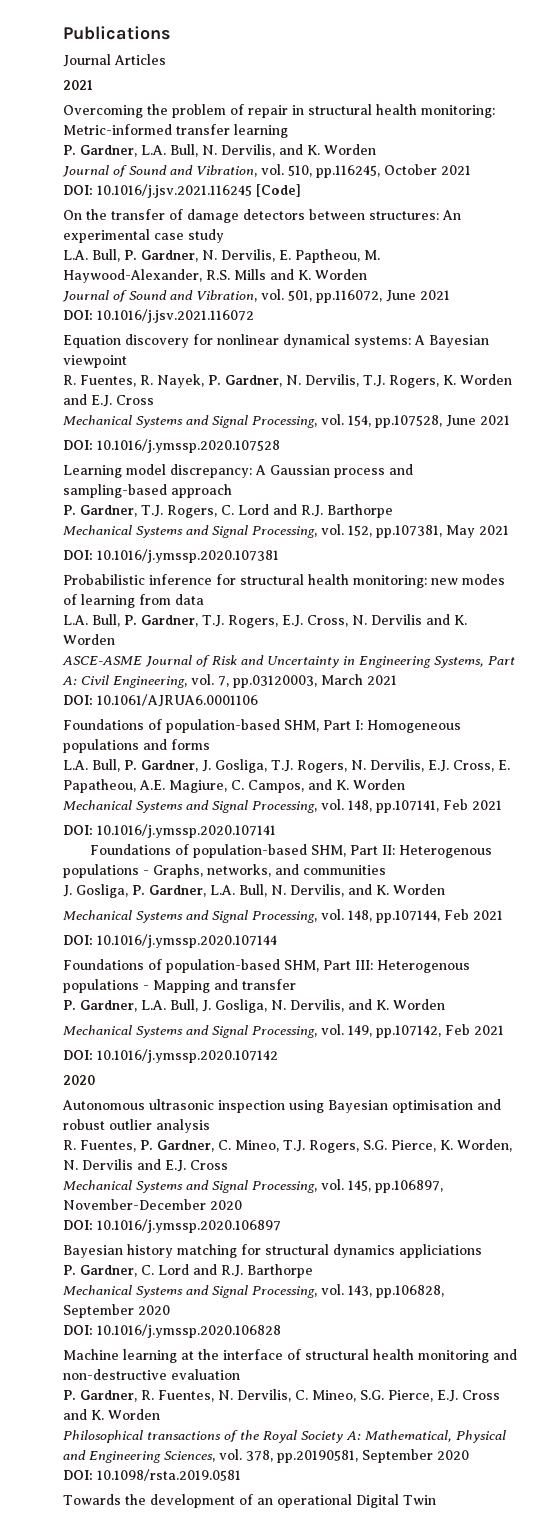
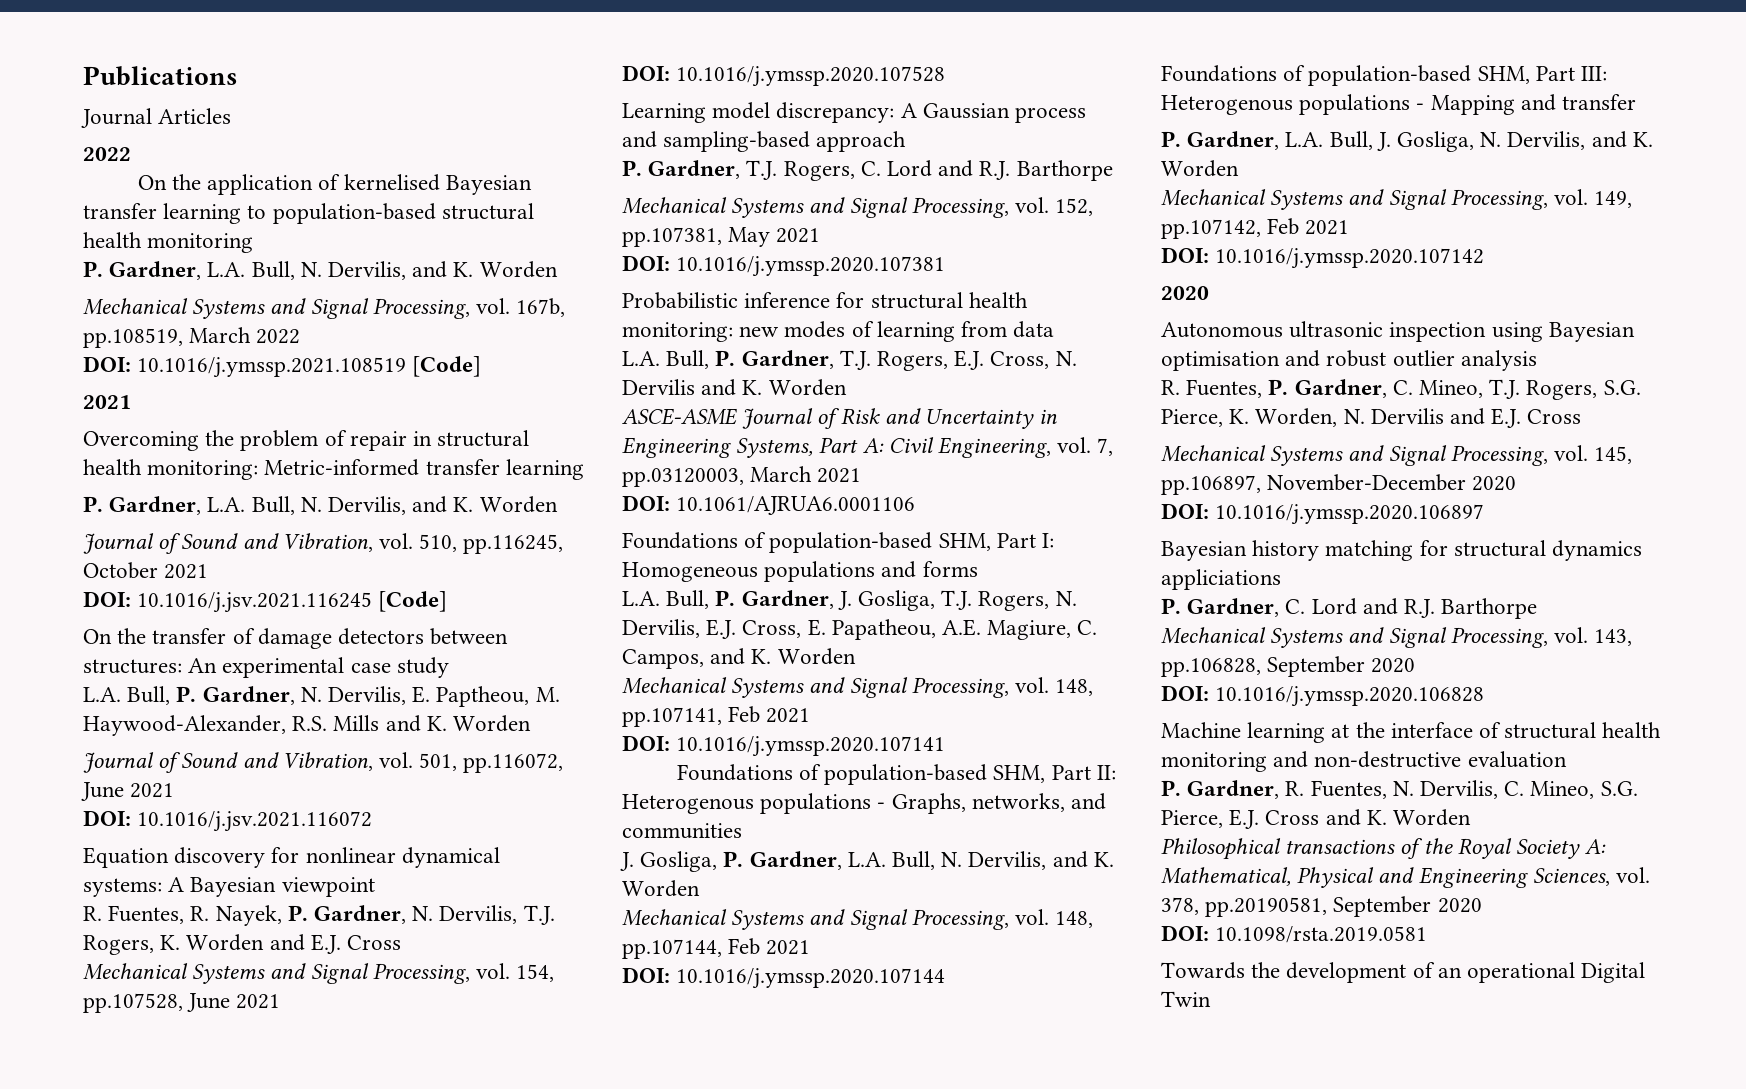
  Journal Articles
+ 2022
+ On the application of kernelised Bayesian transfer learning to population-based structural health monitoring
+ P. Gardner, L.A. Bull, N. Dervilis, and K. Worden
+ Mechanical Systems and Signal Processing, vol. 167b, pp.108519, March 2022
+ DOI: 10.1016/j.ymssp.2021.108519 [Code]

